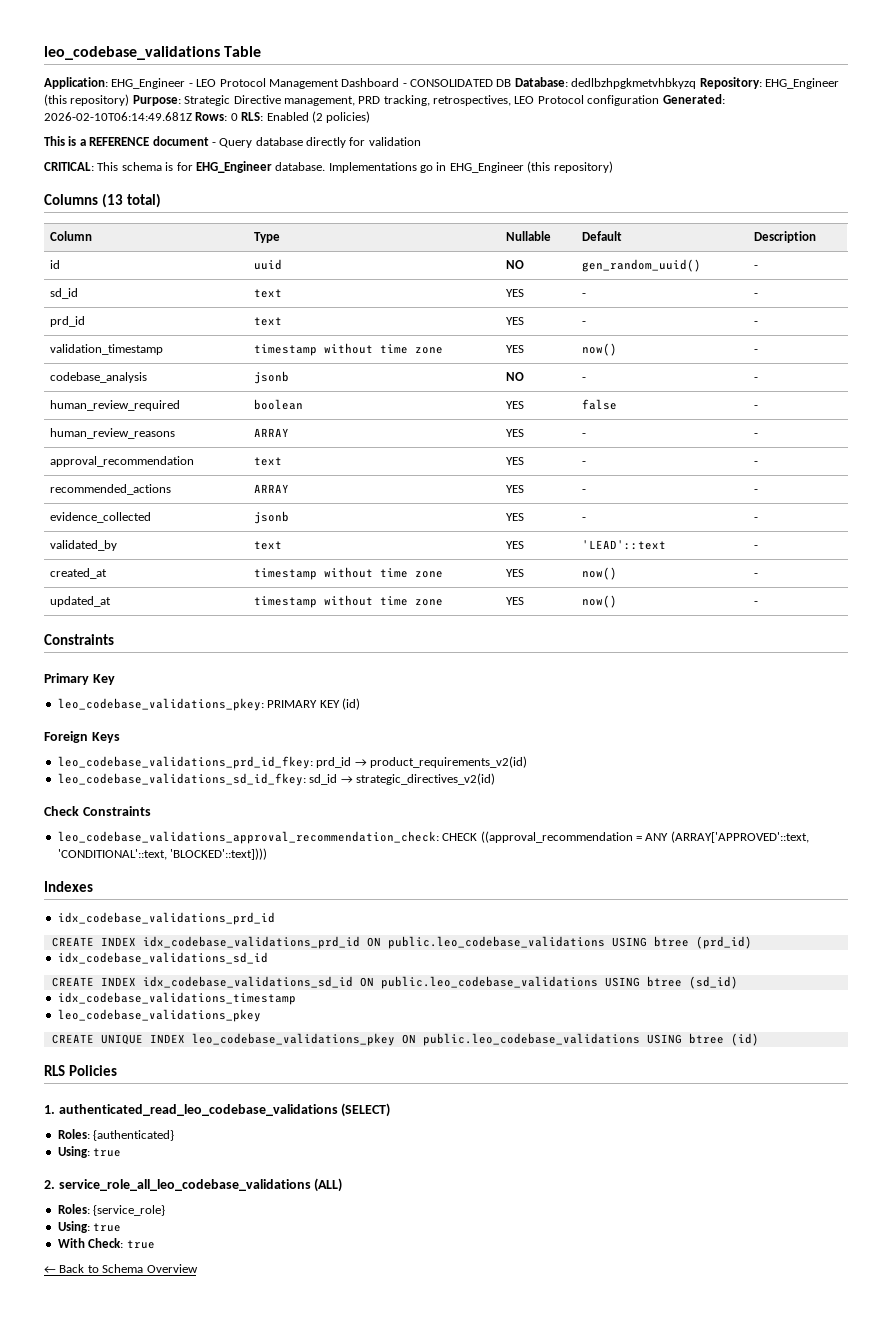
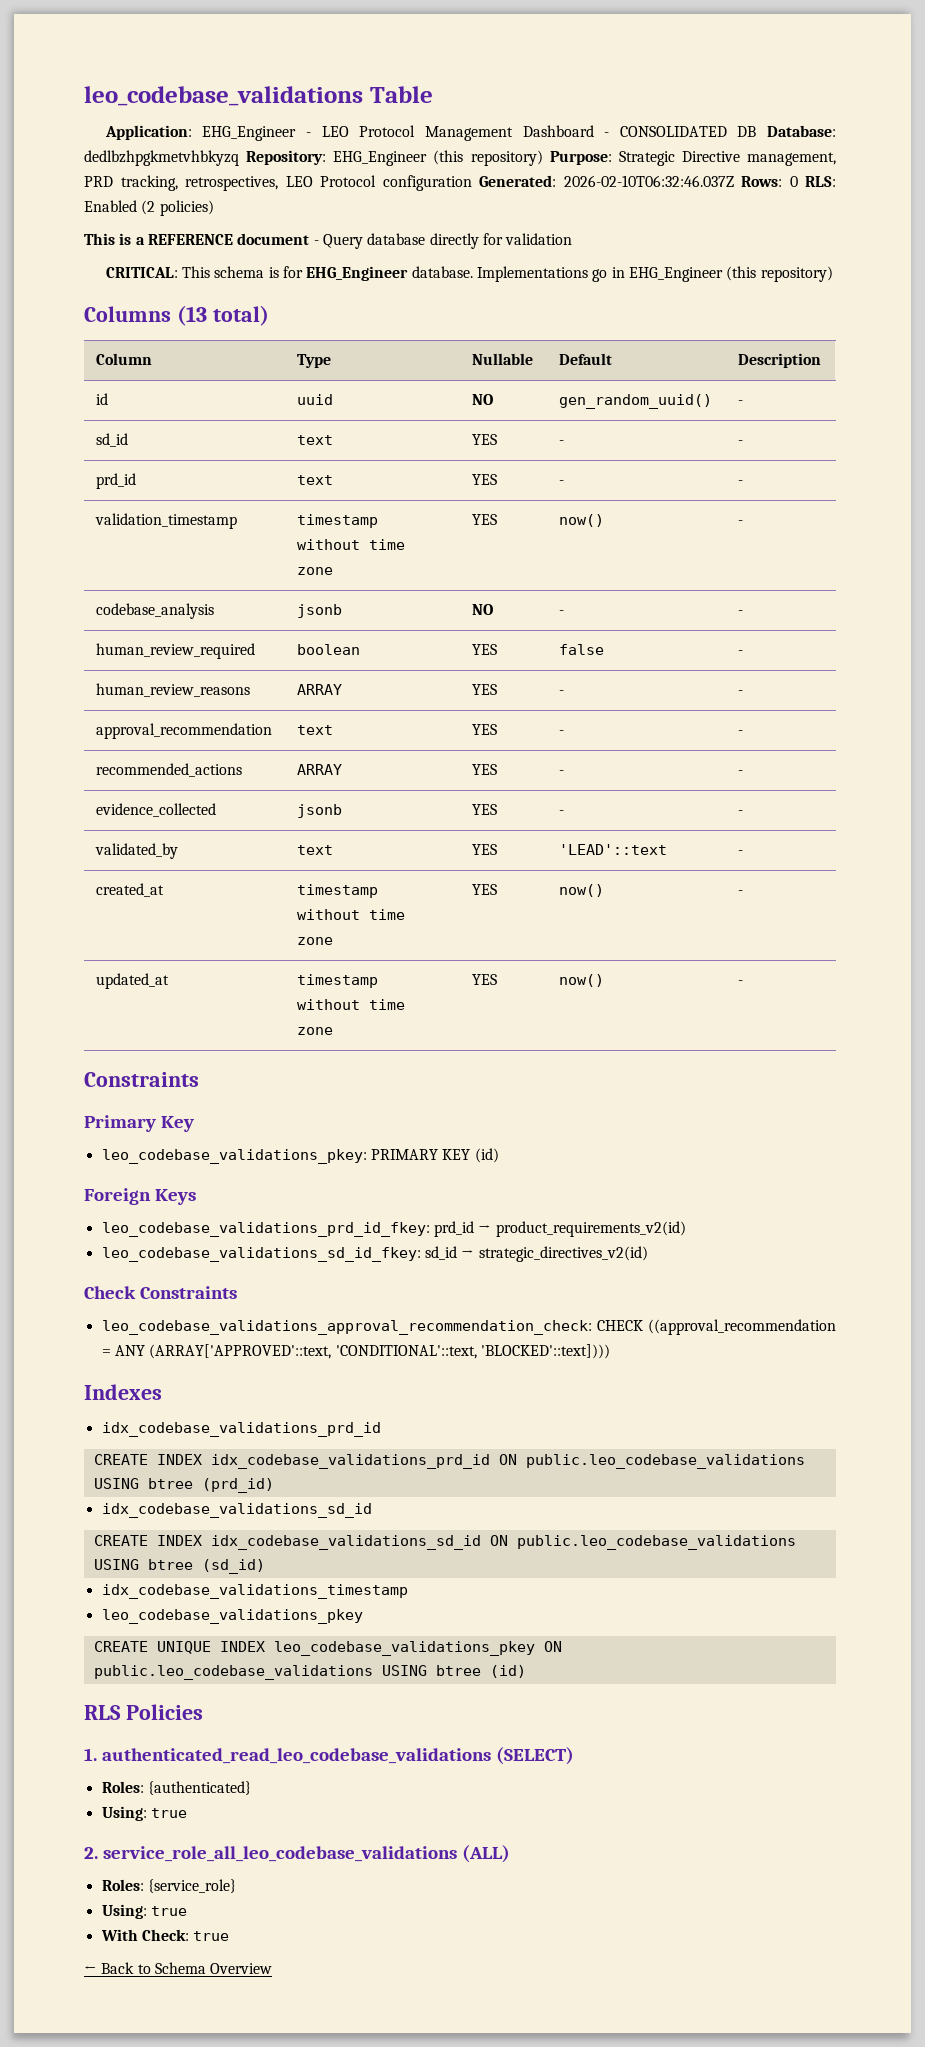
- Application: EHG_Engineer - LEO Protocol Management Dashboard - CONSOLIDATED DB Database: dedlbzhpgkmetvhbkyzq Repository: EHG_Engineer (this repository) Purpose: Strategic Directive management, PRD tracking, retrospectives, LEO Protocol configuration Generated: 2026-02-10T06:14:49.681Z Rows: 0 RLS: Enabled (2 policies)
+ Application: EHG_Engineer - LEO Protocol Management Dashboard - CONSOLIDATED DB Database: dedlbzhpgkmetvhbkyzq Repository: EHG_Engineer (this repository) Purpose: Strategic Directive management, PRD tracking, retrospectives, LEO Protocol configuration Generated: 2026-02-10T06:32:46.037Z Rows: 0 RLS: Enabled (2 policies)

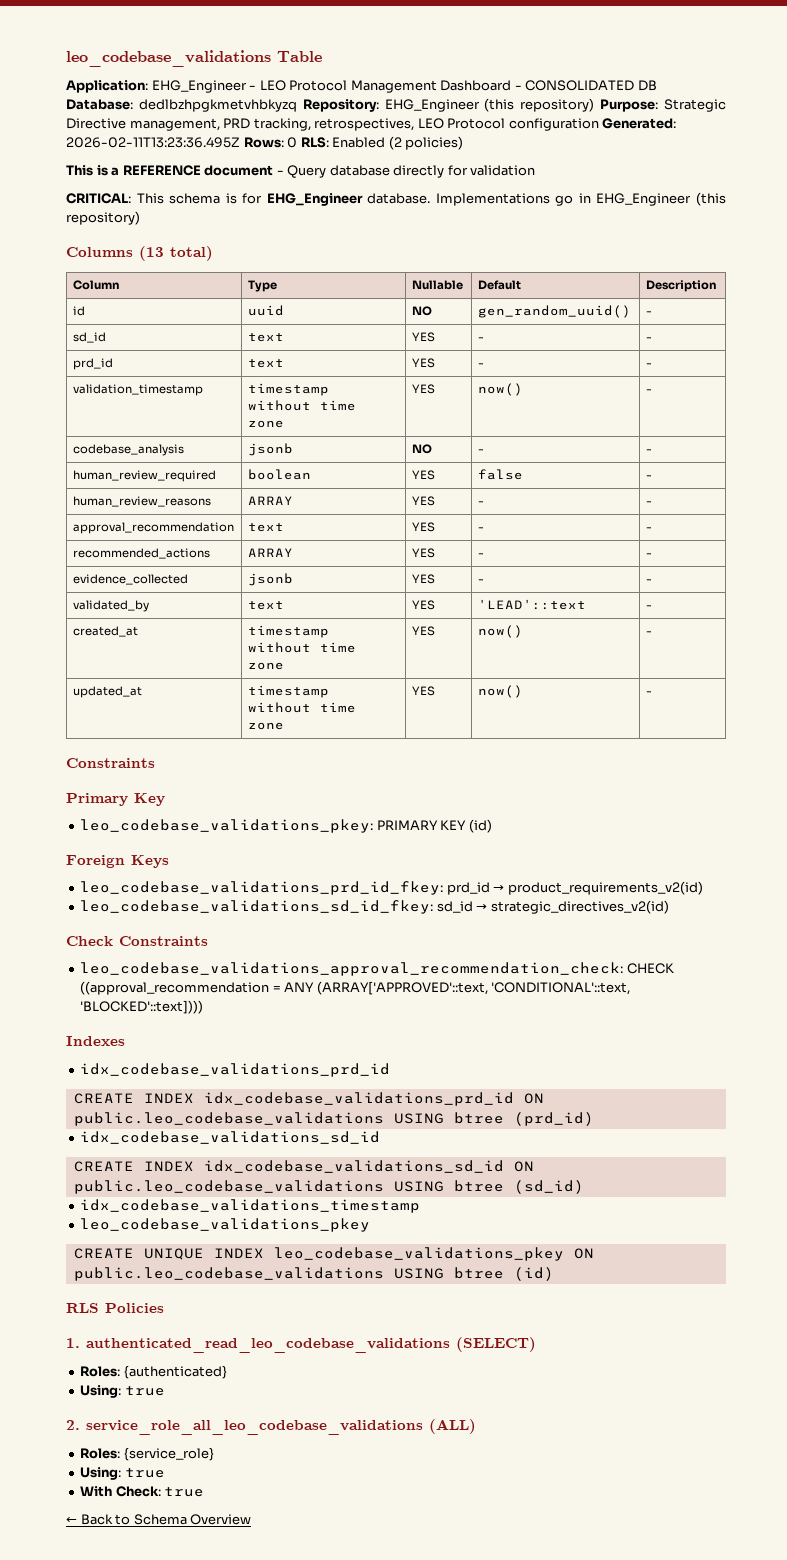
- Application: EHG_Engineer - LEO Protocol Management Dashboard - CONSOLIDATED DB Database: dedlbzhpgkmetvhbkyzq Repository: EHG_Engineer (this repository) Purpose: Strategic Directive management, PRD tracking, retrospectives, LEO Protocol configuration Generated: 2026-02-10T06:32:46.037Z Rows: 0 RLS: Enabled (2 policies)
+ Application: EHG_Engineer - LEO Protocol Management Dashboard - CONSOLIDATED DB Database: dedlbzhpgkmetvhbkyzq Repository: EHG_Engineer (this repository) Purpose: Strategic Directive management, PRD tracking, retrospectives, LEO Protocol configuration Generated: 2026-02-11T13:23:36.495Z Rows: 0 RLS: Enabled (2 policies)

